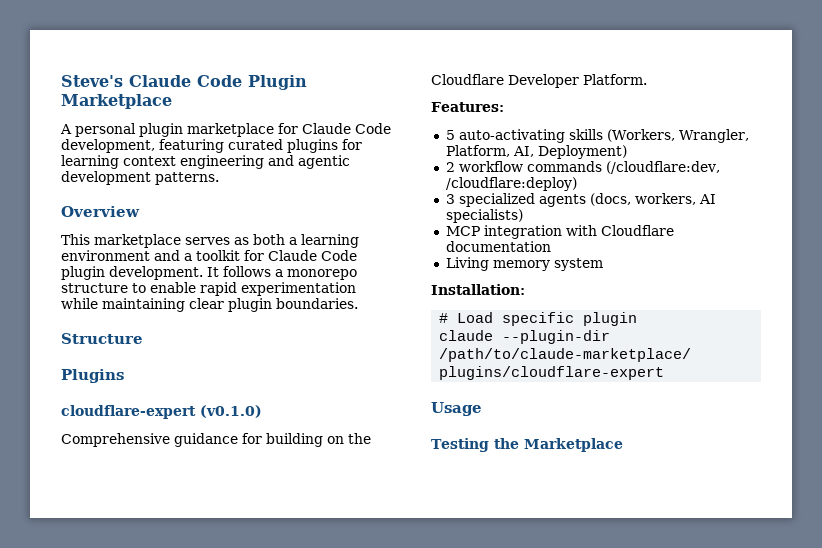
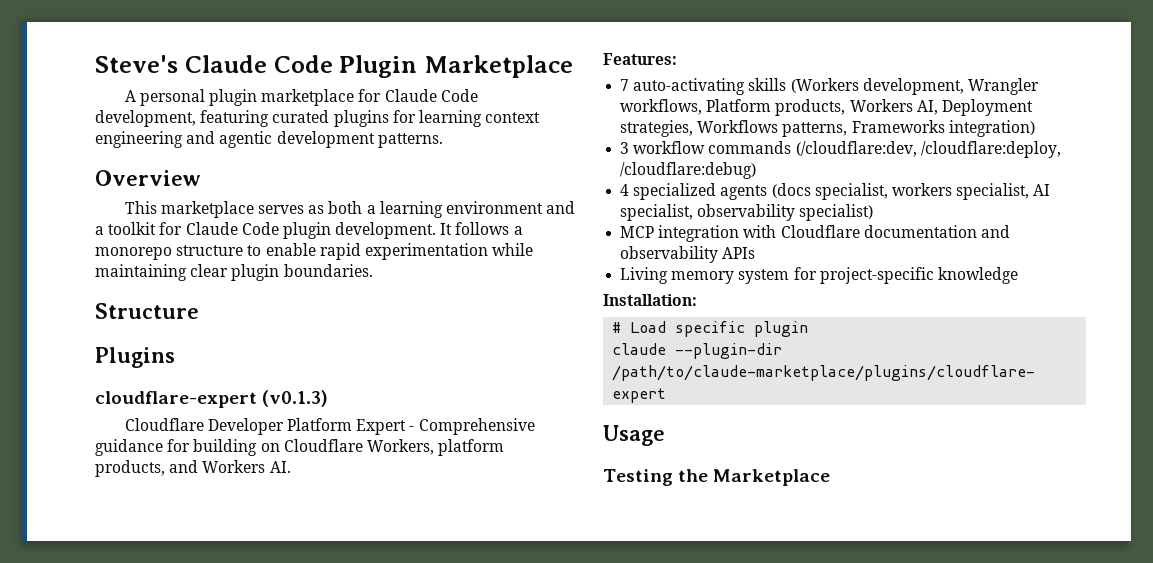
- cloudflare-expert (v0.1.0)
- Comprehensive guidance for building on the Cloudflare Developer Platform.
+ cloudflare-expert (v0.1.3)
+ Cloudflare Developer Platform Expert - Comprehensive guidance for building on Cloudflare Workers, platform products, and Workers AI.
- 5 auto-activating skills (Workers, Wrangler, Platform, AI, Deployment)
- 2 workflow commands (/cloudflare:dev, /cloudflare:deploy)
- 3 specialized agents (docs, workers, AI specialists)
+ 7 auto-activating skills (Workers development, Wrangler workflows, Platform products, Workers AI, Deployment strategies, Workflows patterns, Frameworks integration)
+ 3 workflow commands (/cloudflare:dev, /cloudflare:deploy, /cloudflare:debug)
+ 4 specialized agents (docs specialist, workers specialist, AI specialist, observability specialist)
- MCP integration with Cloudflare documentation
+ MCP integration with Cloudflare documentation and observability APIs
- Living memory system
+ Living memory system for project-specific knowledge

